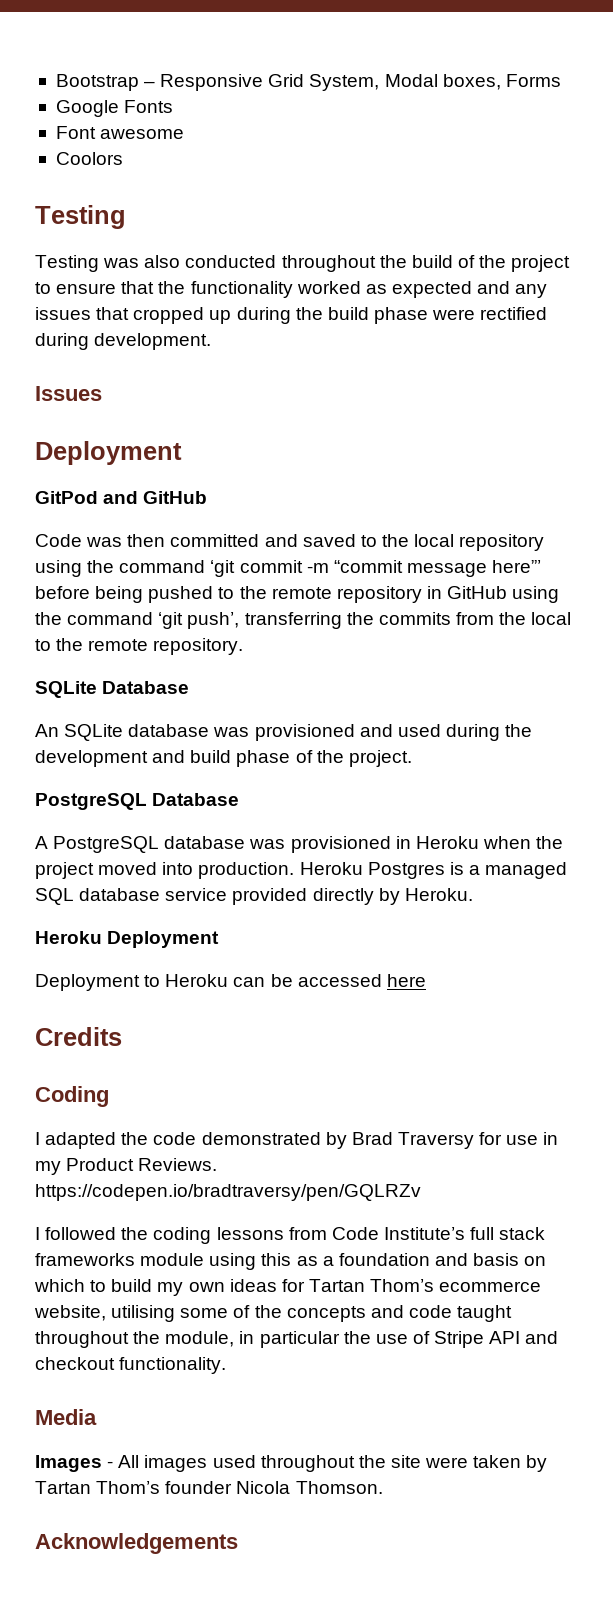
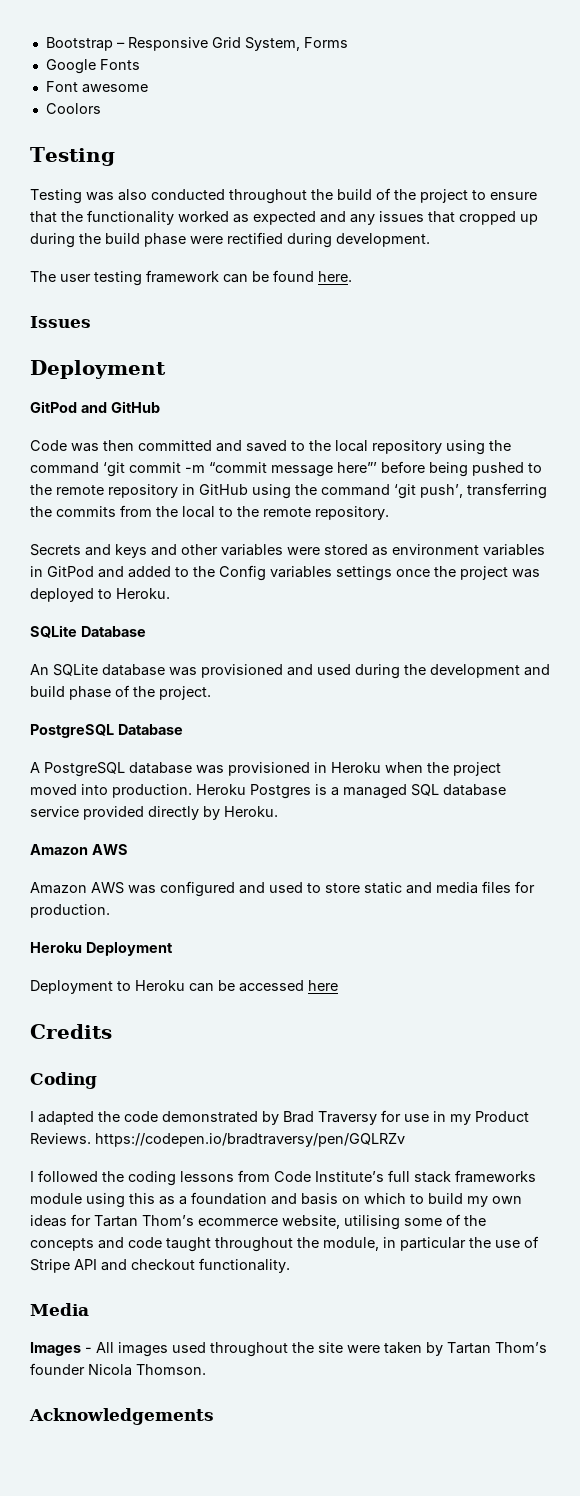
- Bootstrap – Responsive Grid System, Modal boxes, Forms
+ Bootstrap – Responsive Grid System, Forms
+ The user testing framework can be found here.
+ Secrets and keys and other variables were stored as environment variables in GitPod and added to the Config variables settings once the project was deployed to Heroku.
  Heroku Postgres is a managed SQL database service provided directly by Heroku.
+ Amazon AWS
+ Amazon AWS was configured and used to store static and media files for production.

